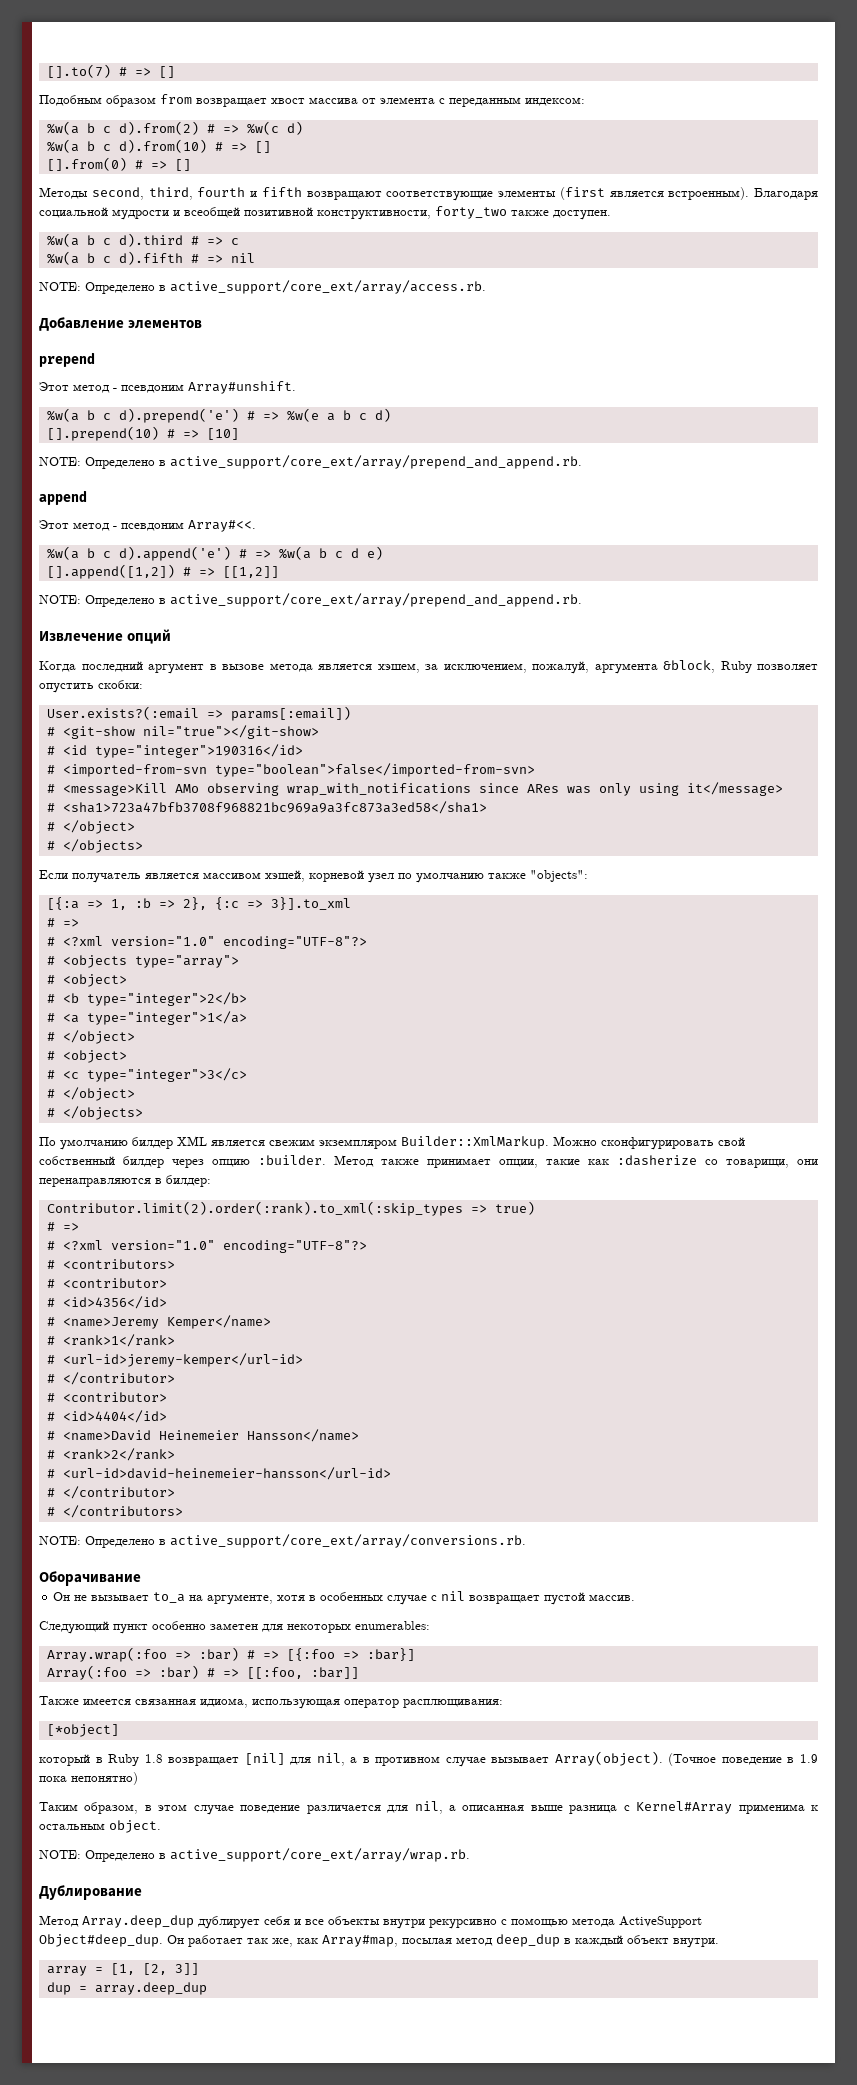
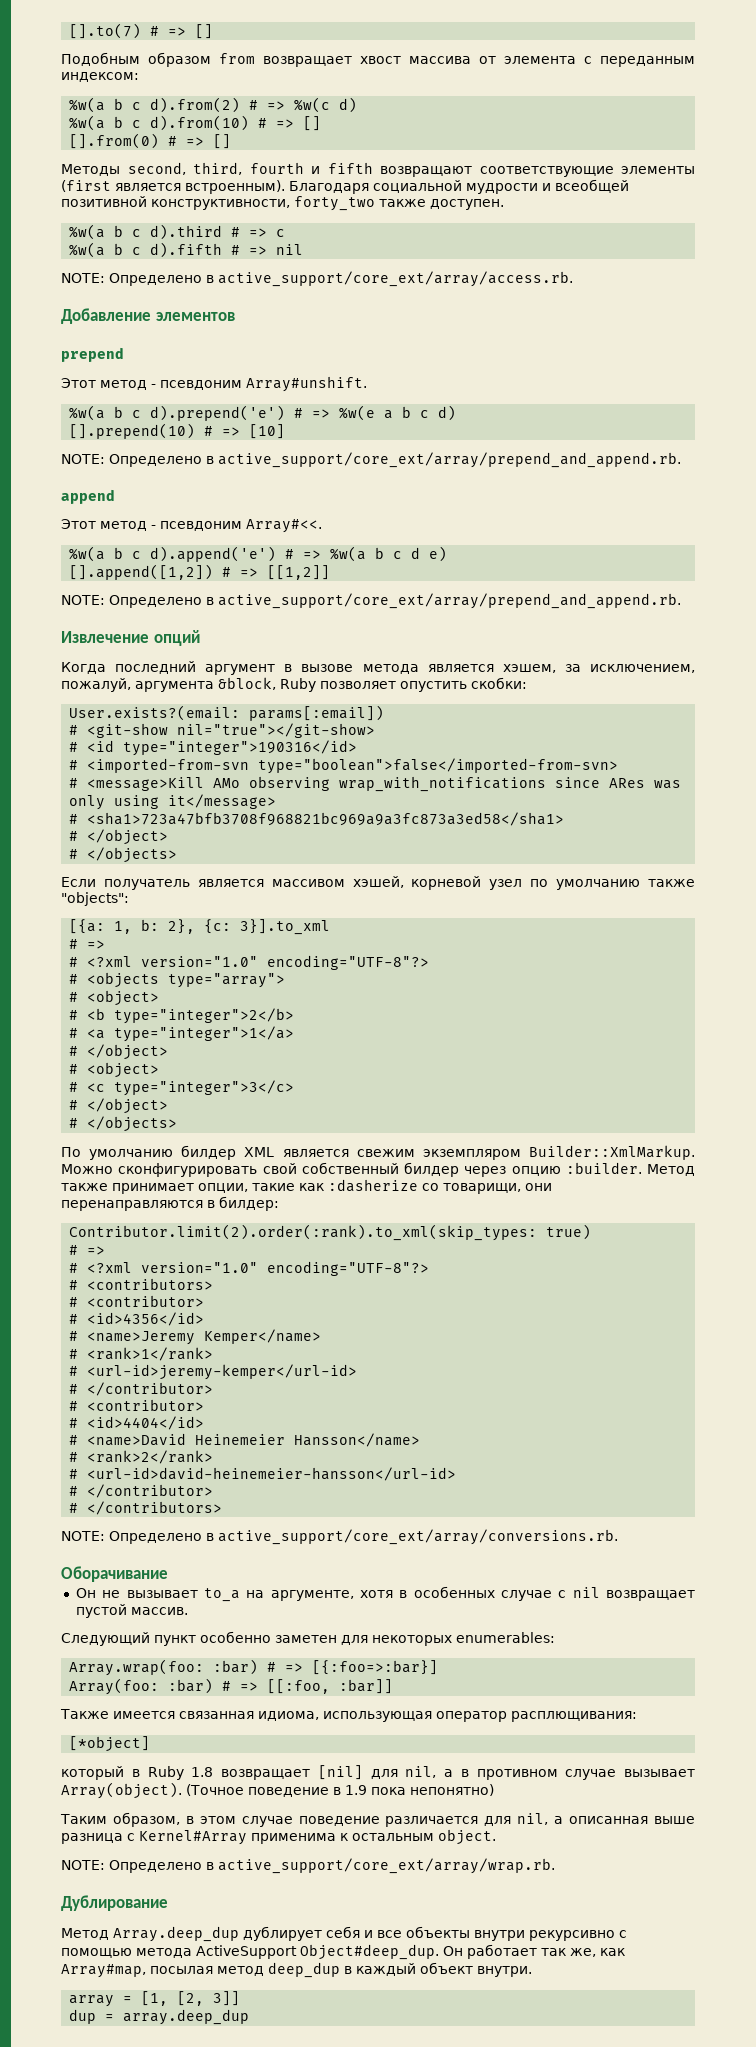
- User.exists?(:email => params[:email])
+ User.exists?(email: params[:email])
- [{:a => 1, :b => 2}, {:c => 3}].to_xml
+ [{a: 1, b: 2}, {c: 3}].to_xml
- Contributor.limit(2).order(:rank).to_xml(:skip_types => true)
+ Contributor.limit(2).order(:rank).to_xml(skip_types: true)
- Array.wrap(:foo => :bar) # => [{:foo => :bar}]
- Array(:foo => :bar) # => [[:foo, :bar]]
+ Array.wrap(foo: :bar) # => [{:foo=>:bar}]
+ Array(foo: :bar) # => [[:foo, :bar]]

